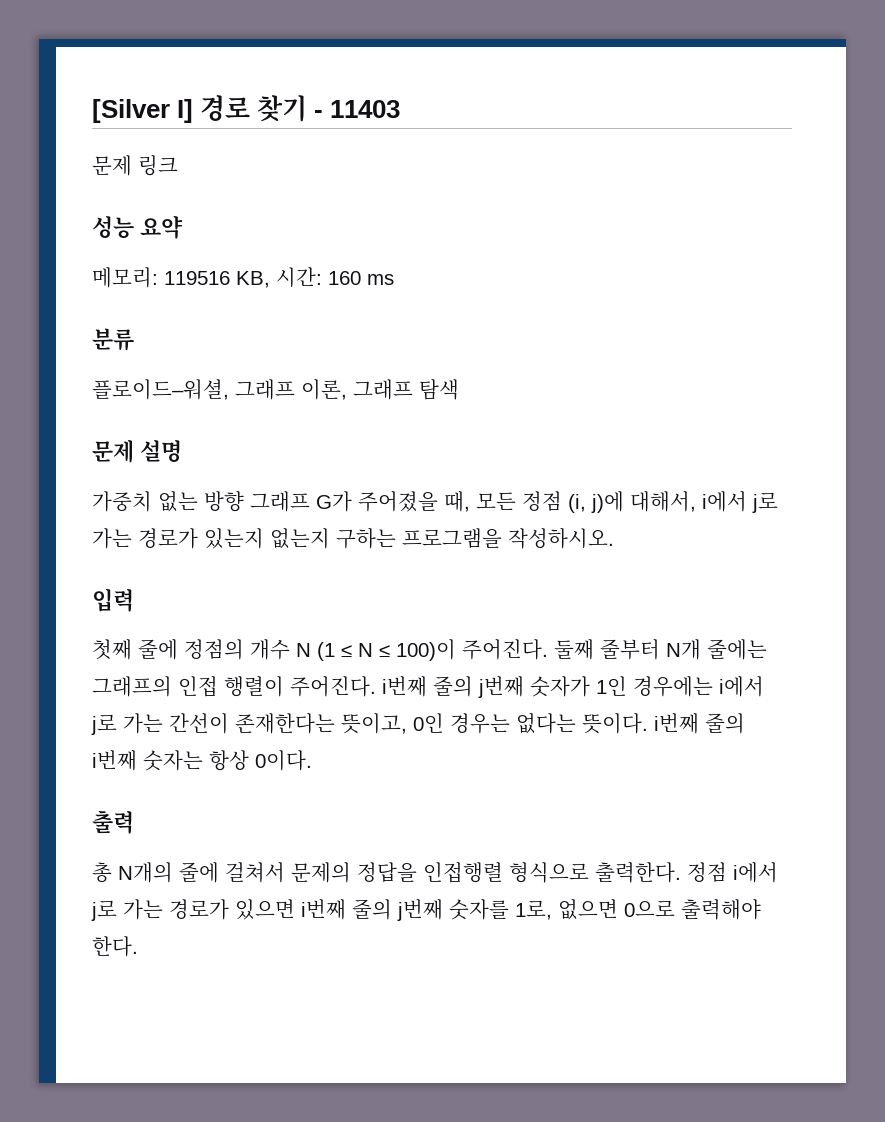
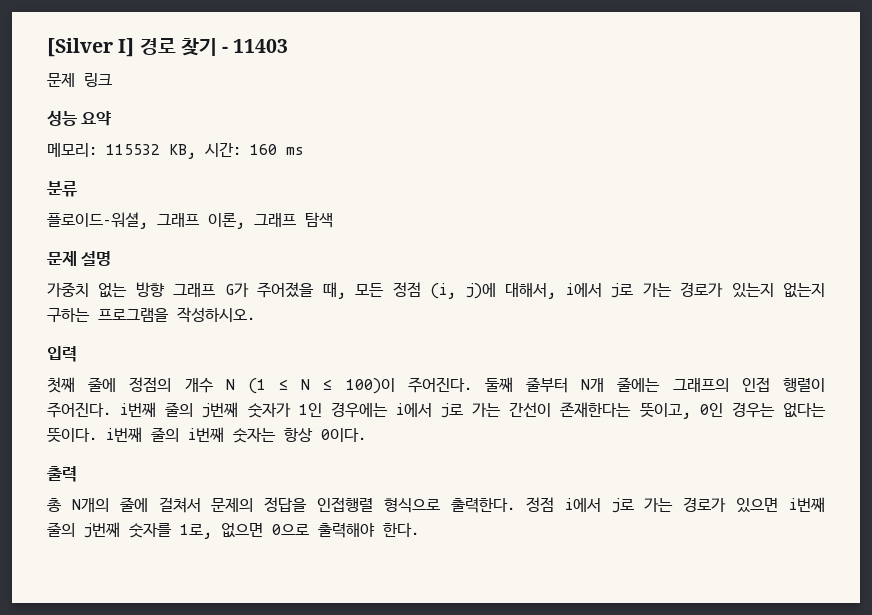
- 메모리: 119516 KB, 시간: 160 ms
+ 메모리: 115532 KB, 시간: 160 ms

